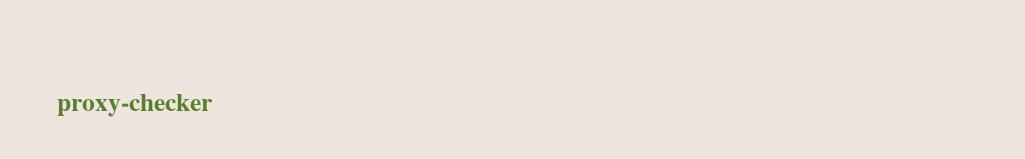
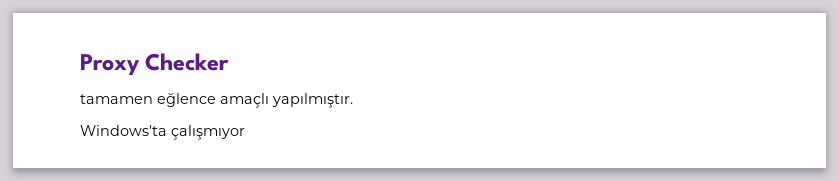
- proxy-checker
+ Proxy Checker
+ tamamen eğlence amaçlı yapılmıştır.
+ Windows'ta çalışmıyor

